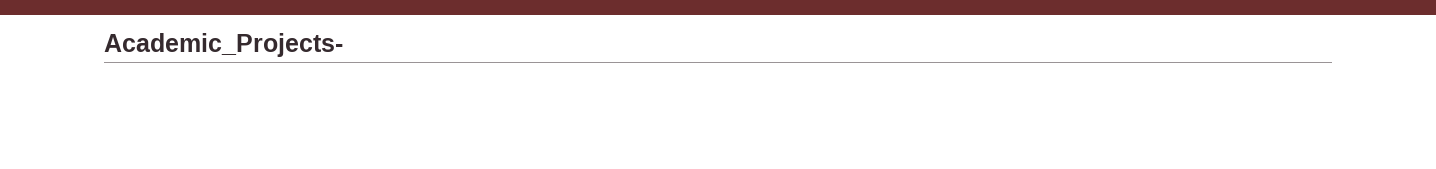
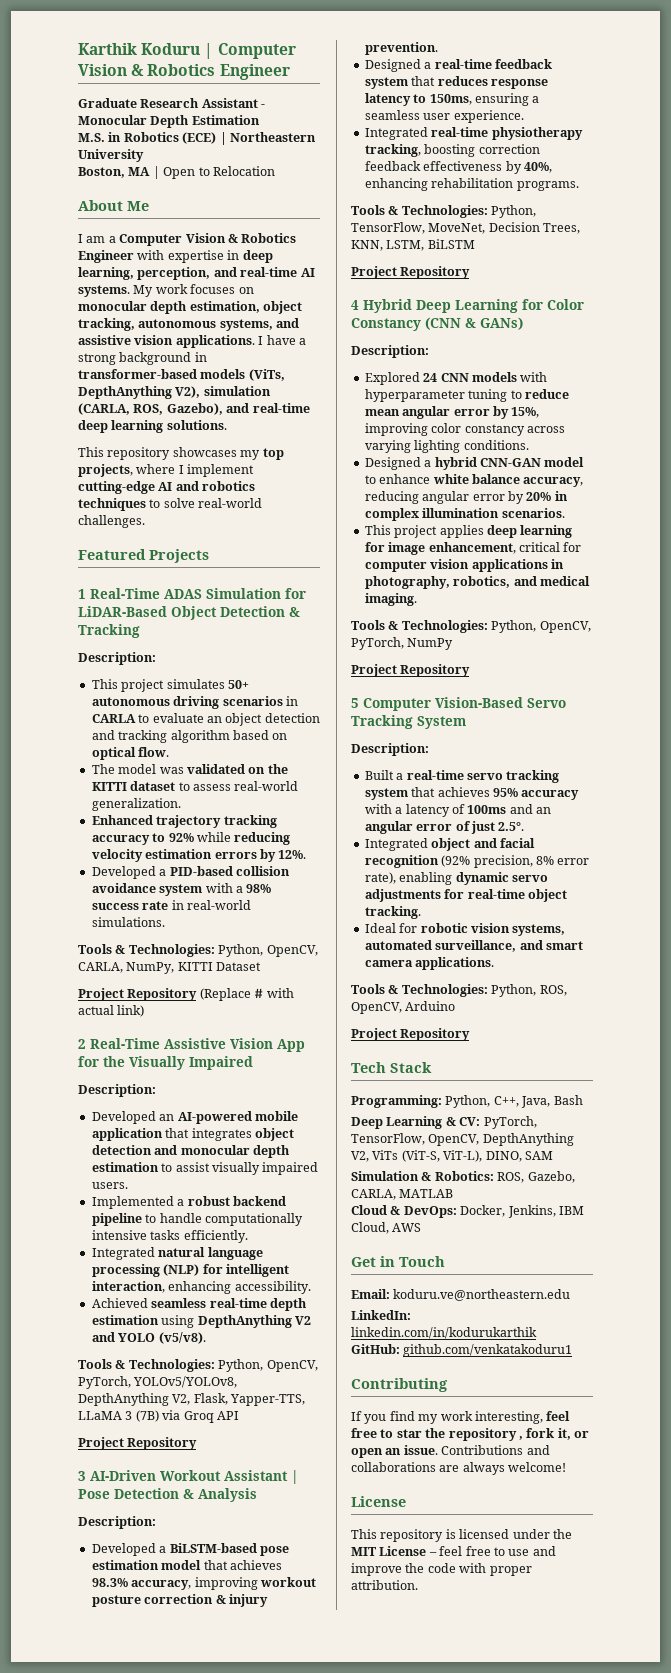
- Academic_Projects-
+ Karthik Koduru | Computer Vision & Robotics Engineer
+ Graduate Research Assistant - Monocular Depth Estimation
+ M.S. in Robotics (ECE) | Northeastern University
+ Boston, MA | Open to Relocation
+ About Me
+ I am a Computer Vision & Robotics Engineer with expertise in deep learning, perception, and real-time AI systems. My work focuses on monocular depth estimation, object tracking, autonomous systems, and assistive vision applications. I have a strong background in transformer-based models (ViTs, DepthAnything V2), simulation (CARLA, ROS, Gazebo), and real-time deep learning solutions.
+ This repository showcases my top projects, where I implement cutting-edge AI and robotics techniques to solve real-world challenges.
+ Featured Projects
+ 1 Real-Time ADAS Simulation for LiDAR-Based Object Detection & Tracking
+ Description:
+ This project simulates 50+ autonomous driving scenarios in CARLA to evaluate an object detection and tracking algorithm based on optical flow.
+ The model was validated on the KITTI dataset to assess real-world generalization.
+ Enhanced trajectory tracking accuracy to 92% while reducing velocity estimation errors by 12%.
+ Developed a PID-based collision avoidance system with a 98% success rate in real-world simulations.
+ Tools & Technologies: Python, OpenCV, CARLA, NumPy, KITTI Dataset
+ Project Repository (Replace # with actual link)
+ 2 Real-Time Assistive Vision App for the Visually Impaired
+ Description:
+ Developed an AI-powered mobile application that integrates object detection and monocular depth estimation to assist visually impaired users.
+ Implemented a robust backend pipeline to handle computationally intensive tasks efficiently.
+ Integrated natural language processing (NLP) for intelligent interaction, enhancing accessibility.
+ Achieved seamless real-time depth estimation using DepthAnything V2 and YOLO (v5/v8).
+ Tools & Technologies: Python, OpenCV, PyTorch, YOLOv5/YOLOv8, DepthAnything V2, Flask, Yapper-TTS, LLaMA 3 (7B) via Groq API
+ Project Repository
+ 3 AI-Driven Workout Assistant | Pose Detection & Analysis
+ Description:
+ Developed a BiLSTM-based pose estimation model that achieves 98.3% accuracy, improving workout posture correction & injury prevention.
+ Designed a real-time feedback system that reduces response latency to 150ms, ensuring a seamless user experience.
+ Integrated real-time physiotherapy tracking, boosting correction feedback effectiveness by 40%, enhancing rehabilitation programs.
+ Tools & Technologies: Python, TensorFlow, MoveNet, Decision Trees, KNN, LSTM, BiLSTM
+ Project Repository
+ 4 Hybrid Deep Learning for Color Constancy (CNN & GANs)
+ Description:
+ Explored 24 CNN models with hyperparameter tuning to reduce mean angular error by 15%, improving color constancy across varying lighting conditions.
+ Designed a hybrid CNN-GAN model to enhance white balance accuracy, reducing angular error by 20% in complex illumination scenarios.
+ This project applies deep learning for image enhancement, critical for computer vision applications in photography, robotics, and medical imaging.
+ Tools & Technologies: Python, OpenCV, PyTorch, NumPy
+ Project Repository
+ 5 Computer Vision-Based Servo Tracking System
+ Description:
+ Built a real-time servo tracking system that achieves 95% accuracy with a latency of 100ms and an angular error of just 2.5°.
+ Integrated object and facial recognition (92% precision, 8% error rate), enabling dynamic servo adjustments for real-time object tracking.
+ Ideal for robotic vision systems, automated surveillance, and smart camera applications.
+ Tools & Technologies: Python, ROS, OpenCV, Arduino
+ Project Repository
+ Tech Stack
+ Programming: Python, C++, Java, Bash
+ Deep Learning & CV: PyTorch, TensorFlow, OpenCV, DepthAnything V2, ViTs (ViT-S, ViT-L), DINO, SAM
+ Simulation & Robotics: ROS, Gazebo, CARLA, MATLAB
+ Cloud & DevOps: Docker, Jenkins, IBM Cloud, AWS
+ Get in Touch
+ Email: koduru.ve@northeastern.edu
+ LinkedIn: linkedin.com/in/kodurukarthik
+ GitHub: github.com/venkatakoduru1
+ Contributing
+ If you find my work interesting, feel free to star the repository , fork it, or open an issue. Contributions and collaborations are always welcome!
+ License
+ This repository is licensed under the MIT License – feel free to use and improve the code with proper attribution.

